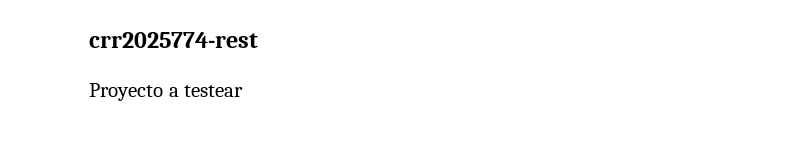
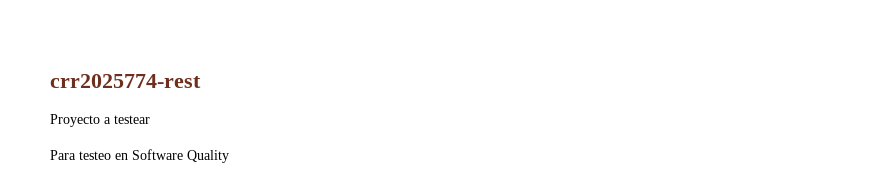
+ Para testeo en Software Quality

